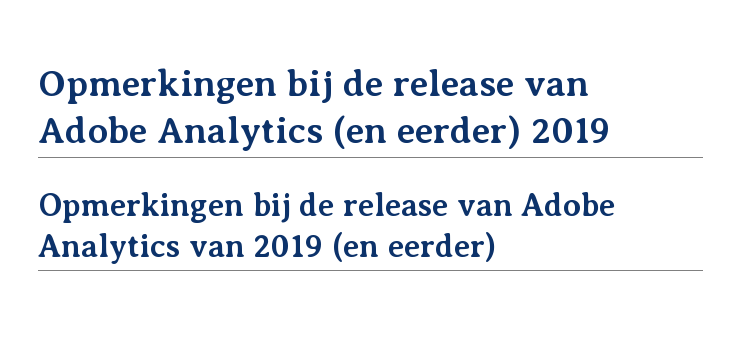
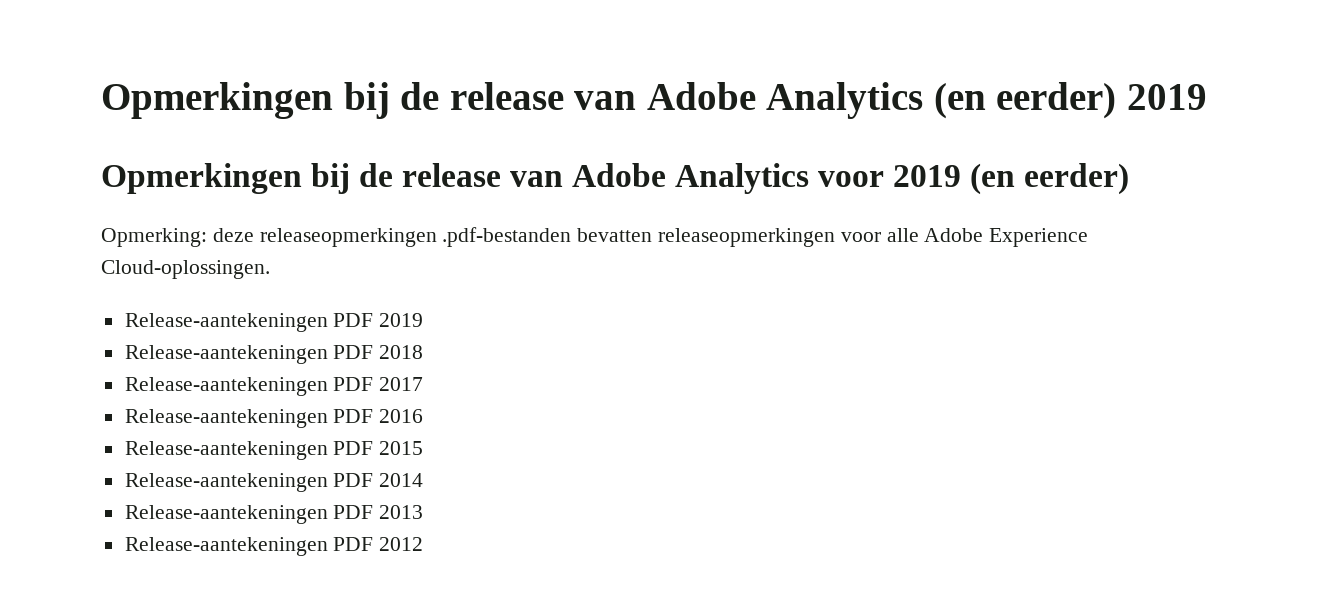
- Opmerkingen bij de release van Adobe Analytics van 2019 (en eerder)
+ Opmerkingen bij de release van Adobe Analytics voor 2019 (en eerder)
+ Opmerking: deze releaseopmerkingen .pdf-bestanden bevatten releaseopmerkingen voor alle Adobe Experience Cloud-oplossingen.
+ Release-aantekeningen PDF 2019
+ Release-aantekeningen PDF 2018
+ Release-aantekeningen PDF 2017
+ Release-aantekeningen PDF 2016
+ Release-aantekeningen PDF 2015
+ Release-aantekeningen PDF 2014
+ Release-aantekeningen PDF 2013
+ Release-aantekeningen PDF 2012

